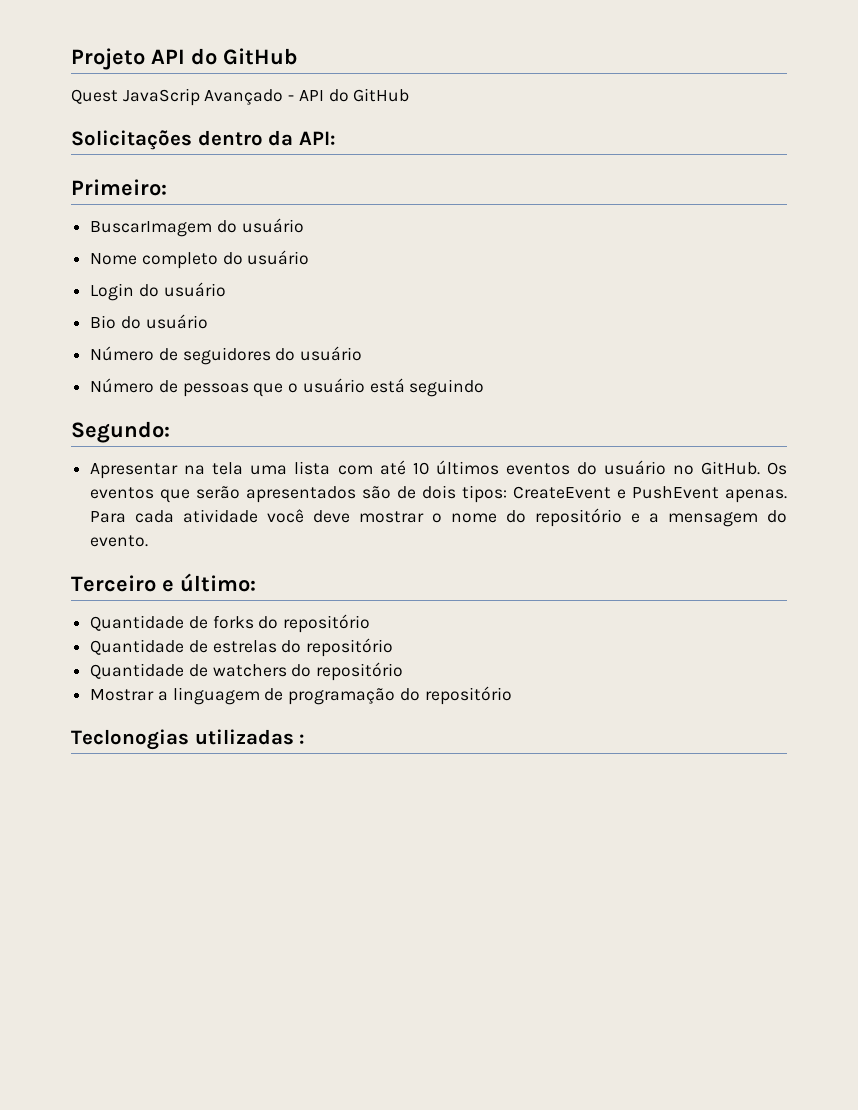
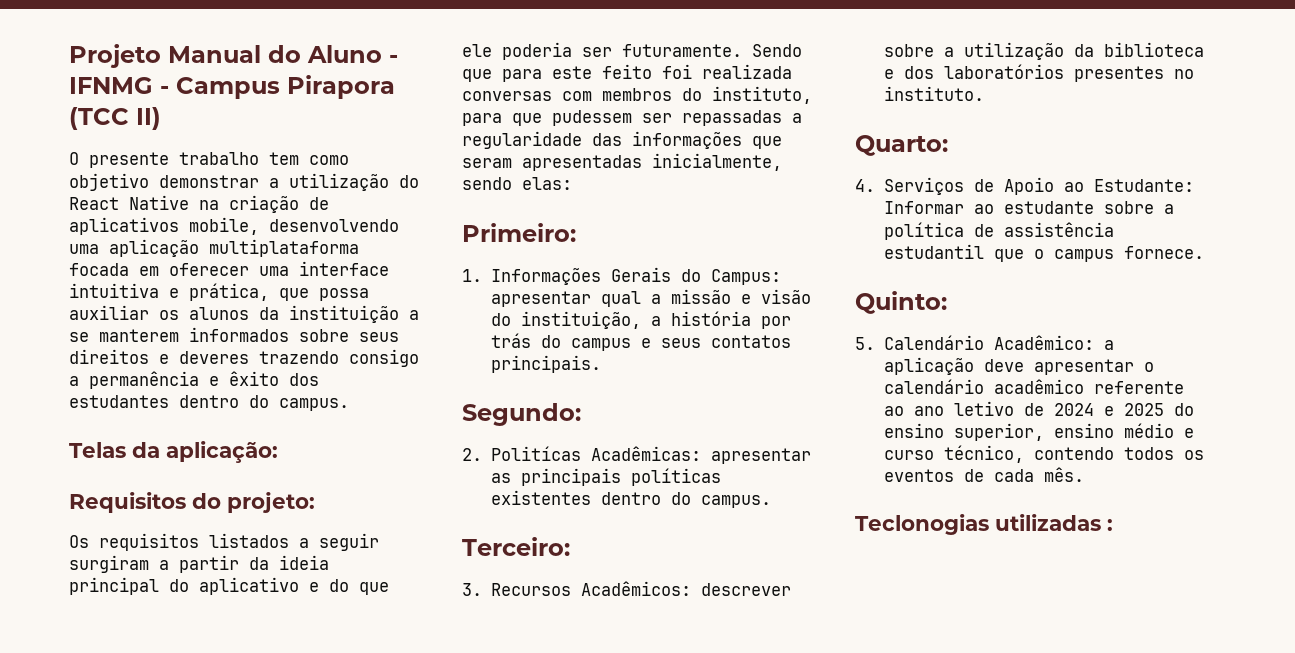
- Projeto API do GitHub
- Quest JavaScrip Avançado - API do GitHub
- Solicitações dentro da API:
+ Projeto Manual do Aluno - IFNMG - Campus Pirapora (TCC II)
+ O presente trabalho tem como objetivo demonstrar a utilização do React Native na criação de aplicativos mobile, desenvolvendo uma aplicação multiplataforma focada em oferecer uma interface intuitiva e prática, que possa auxiliar os alunos da instituição a se manterem informados sobre seus direitos e deveres trazendo consigo a permanência e êxito dos estudantes dentro do campus.
+ Telas da aplicação:
+ Requisitos do projeto:
+ Os requisitos listados a seguir surgiram a partir da ideia principal do aplicativo e do que ele poderia ser futuramente. Sendo que para este feito foi realizada conversas com membros do instituto, para que pudessem ser repassadas a regularidade das informações que seram apresentadas inicialmente, sendo elas:
  Primeiro:
- BuscarImagem do usuário
- Nome completo do usuário
- Login do usuário
- Bio do usuário
- Número de seguidores do usuário
- Número de pessoas que o usuário está seguindo
+ 1. Informações Gerais do Campus: apresentar qual a missão e visão do instituição, a história por trás do campus e seus contatos principais.
  Segundo:
- Apresentar na tela uma lista com até 10 últimos eventos do usuário no GitHub. Os eventos que serão apresentados são de dois tipos: CreateEvent e PushEvent apenas. Para cada atividade você deve mostrar o nome do repositório e a mensagem do evento.
- Terceiro e último:
- Quantidade de forks do repositório
- Quantidade de estrelas do repositório
- Quantidade de watchers do repositório
- Mostrar a linguagem de programação do repositório
+ 2. Politícas Acadêmicas: apresentar as principais políticas existentes dentro do campus.
+ Terceiro:
+ 3. Recursos Acadêmicos: descrever sobre a utilização da biblioteca e dos laboratórios presentes no instituto.
+ Quarto:
+ 4. Serviços de Apoio ao Estudante: Informar ao estudante sobre a política de assistência estudantil que o campus fornece.
+ Quinto:
+ 5. Calendário Acadêmico: a aplicação deve apresentar o calendário acadêmico referente ao ano letivo de 2024 e 2025 do ensino superior, ensino médio e curso técnico, contendo todos os eventos de cada mês.

